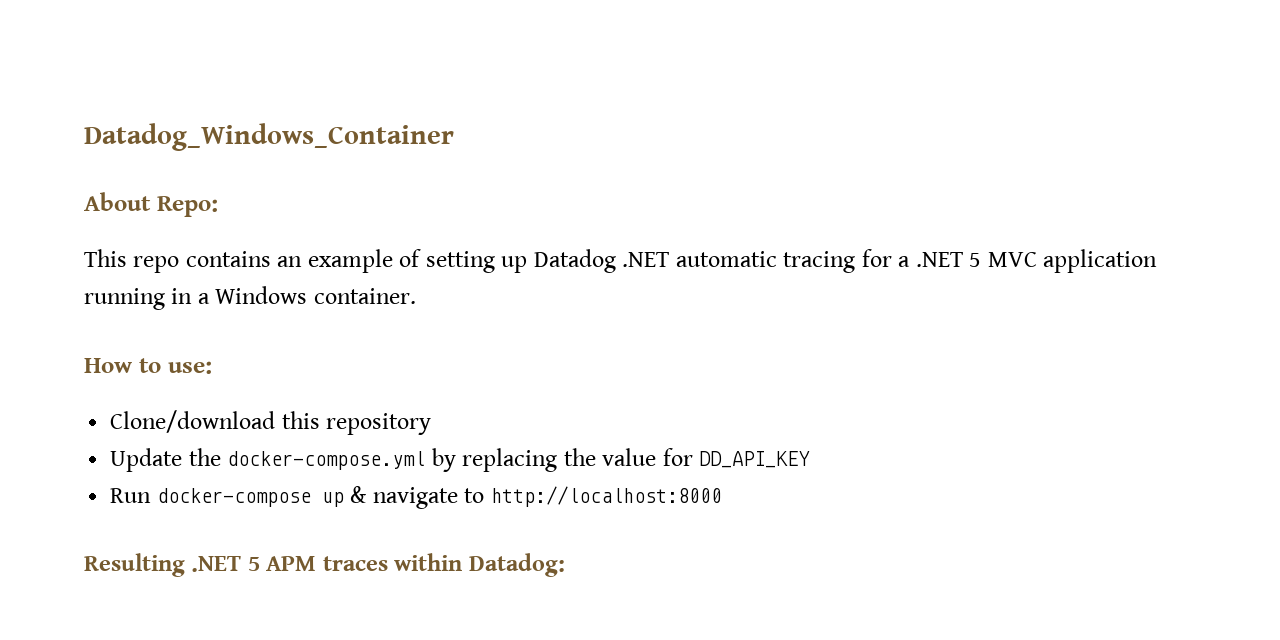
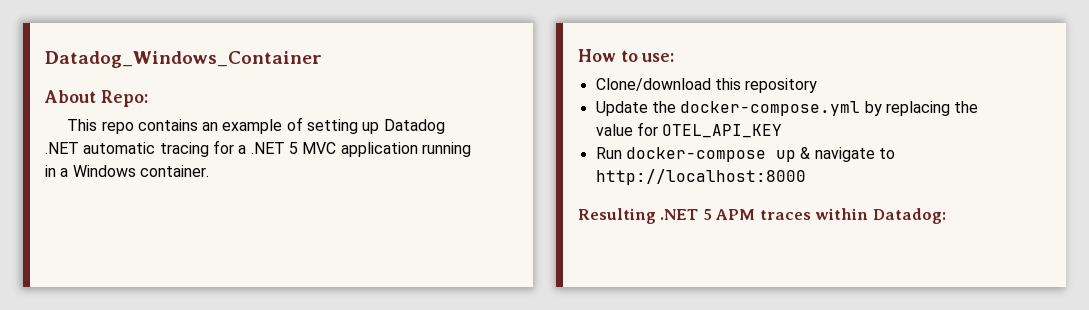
- Update the docker-compose.yml by replacing the value for DD_API_KEY
+ Update the docker-compose.yml by replacing the value for OTEL_API_KEY

